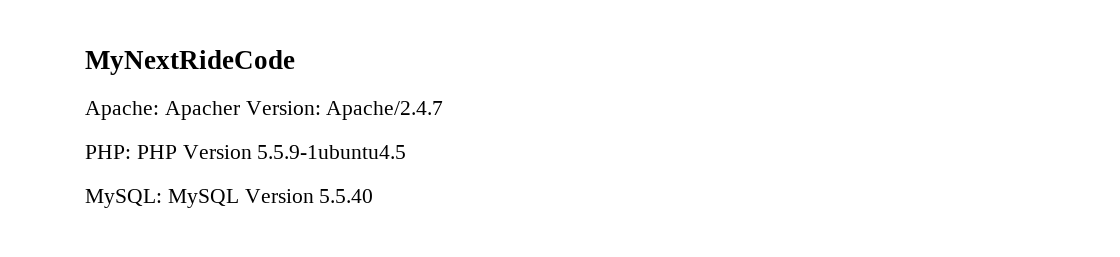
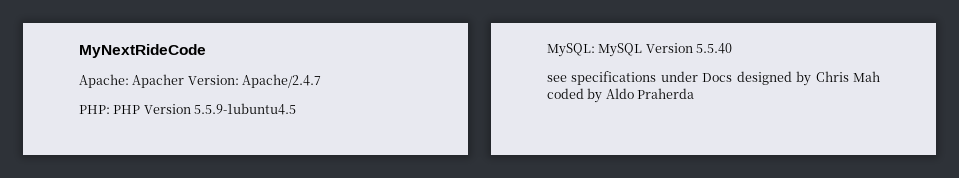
+ see specifications under Docs designed by Chris Mah coded by Aldo Praherda

